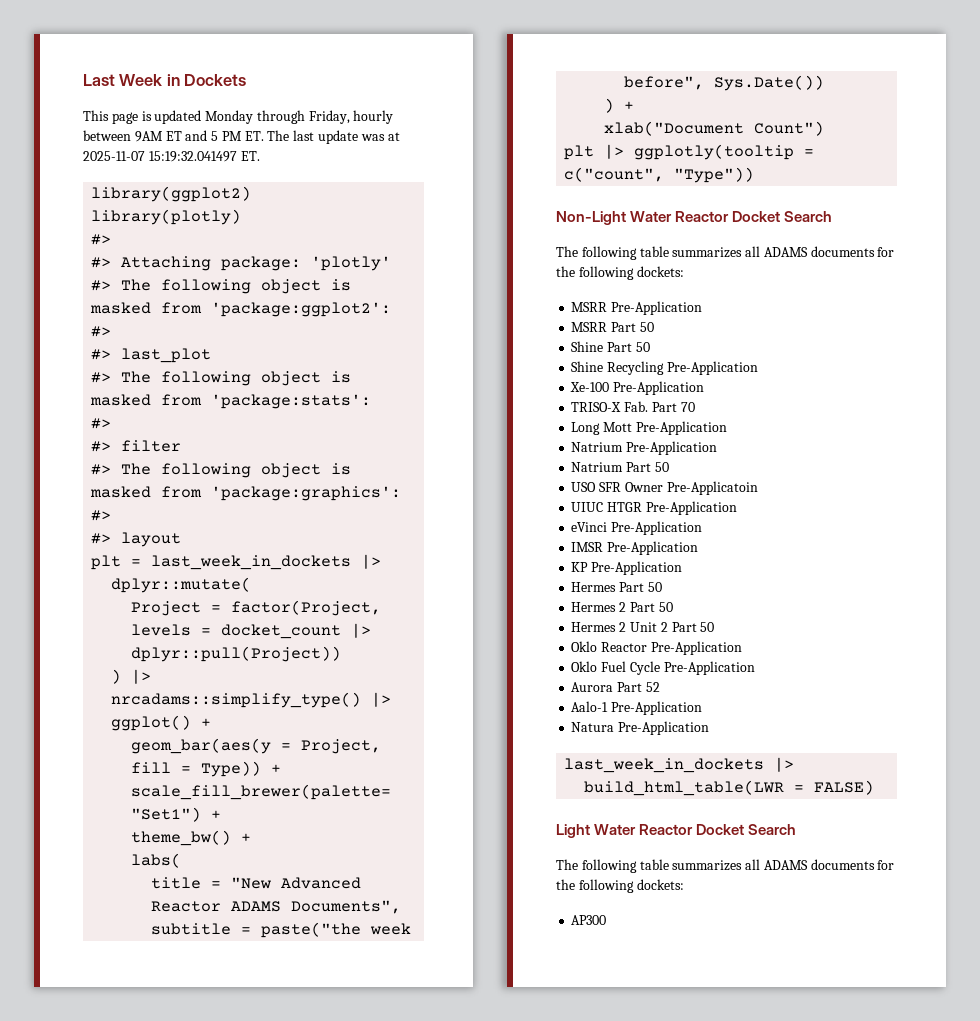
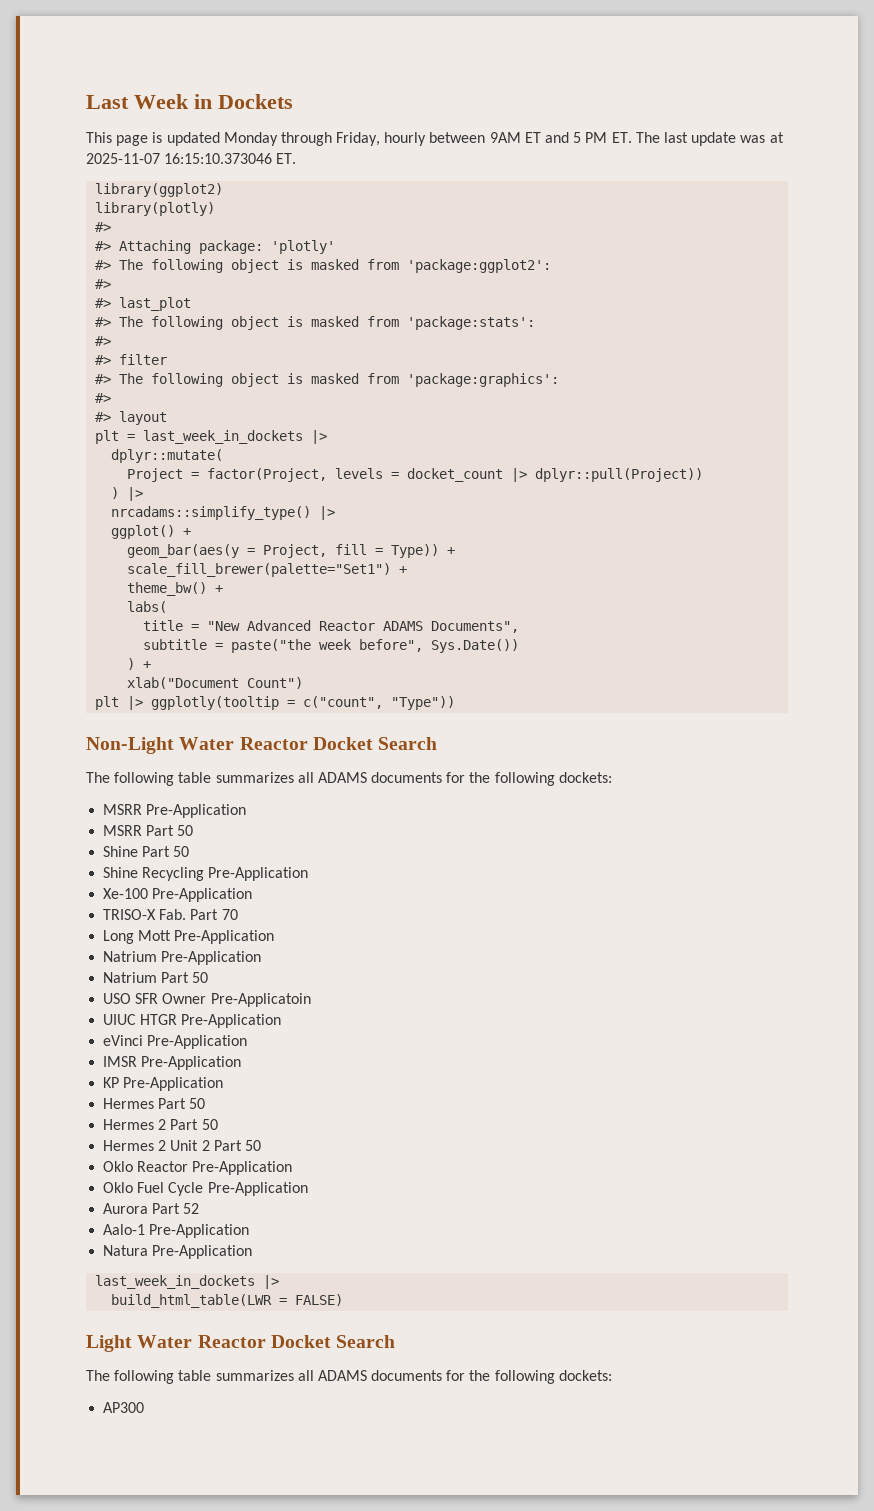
- This page is updated Monday through Friday, hourly between 9AM ET and 5 PM ET. The last update was at 2025-11-07 15:19:32.041497 ET.
+ This page is updated Monday through Friday, hourly between 9AM ET and 5 PM ET. The last update was at 2025-11-07 16:15:10.373046 ET.

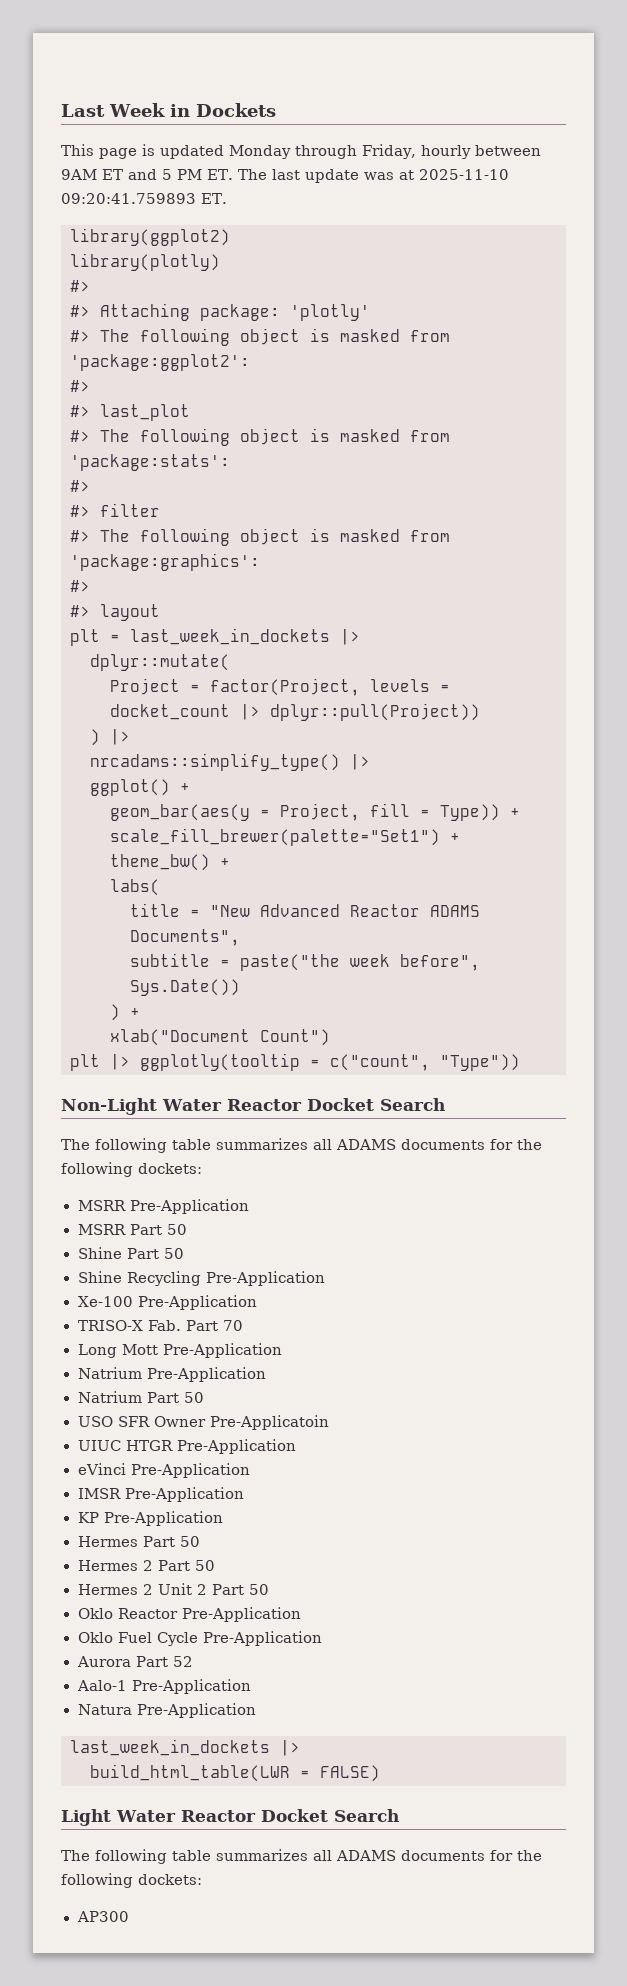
- This page is updated Monday through Friday, hourly between 9AM ET and 5 PM ET. The last update was at 2025-11-07 16:15:10.373046 ET.
+ This page is updated Monday through Friday, hourly between 9AM ET and 5 PM ET. The last update was at 2025-11-10 09:20:41.759893 ET.

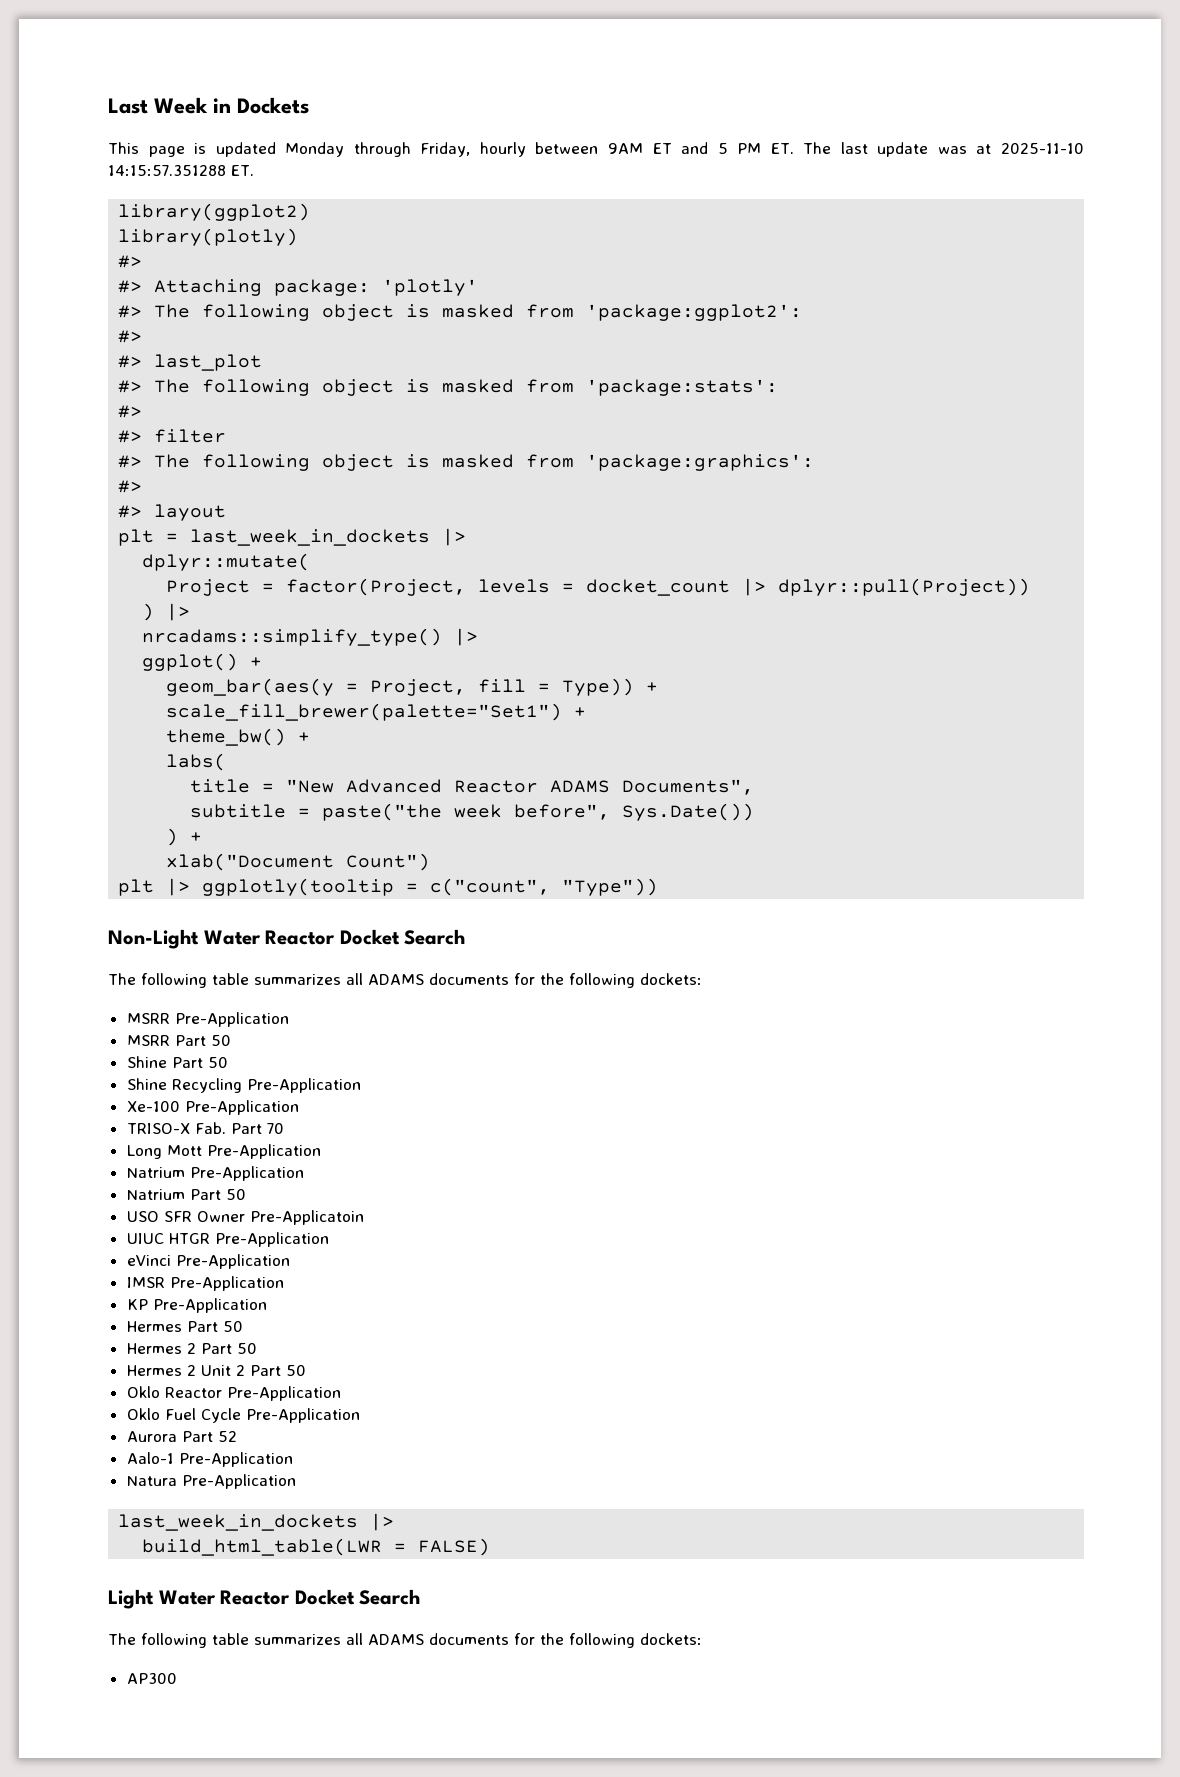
- This page is updated Monday through Friday, hourly between 9AM ET and 5 PM ET. The last update was at 2025-11-10 09:20:41.759893 ET.
+ This page is updated Monday through Friday, hourly between 9AM ET and 5 PM ET. The last update was at 2025-11-10 14:15:57.351288 ET.

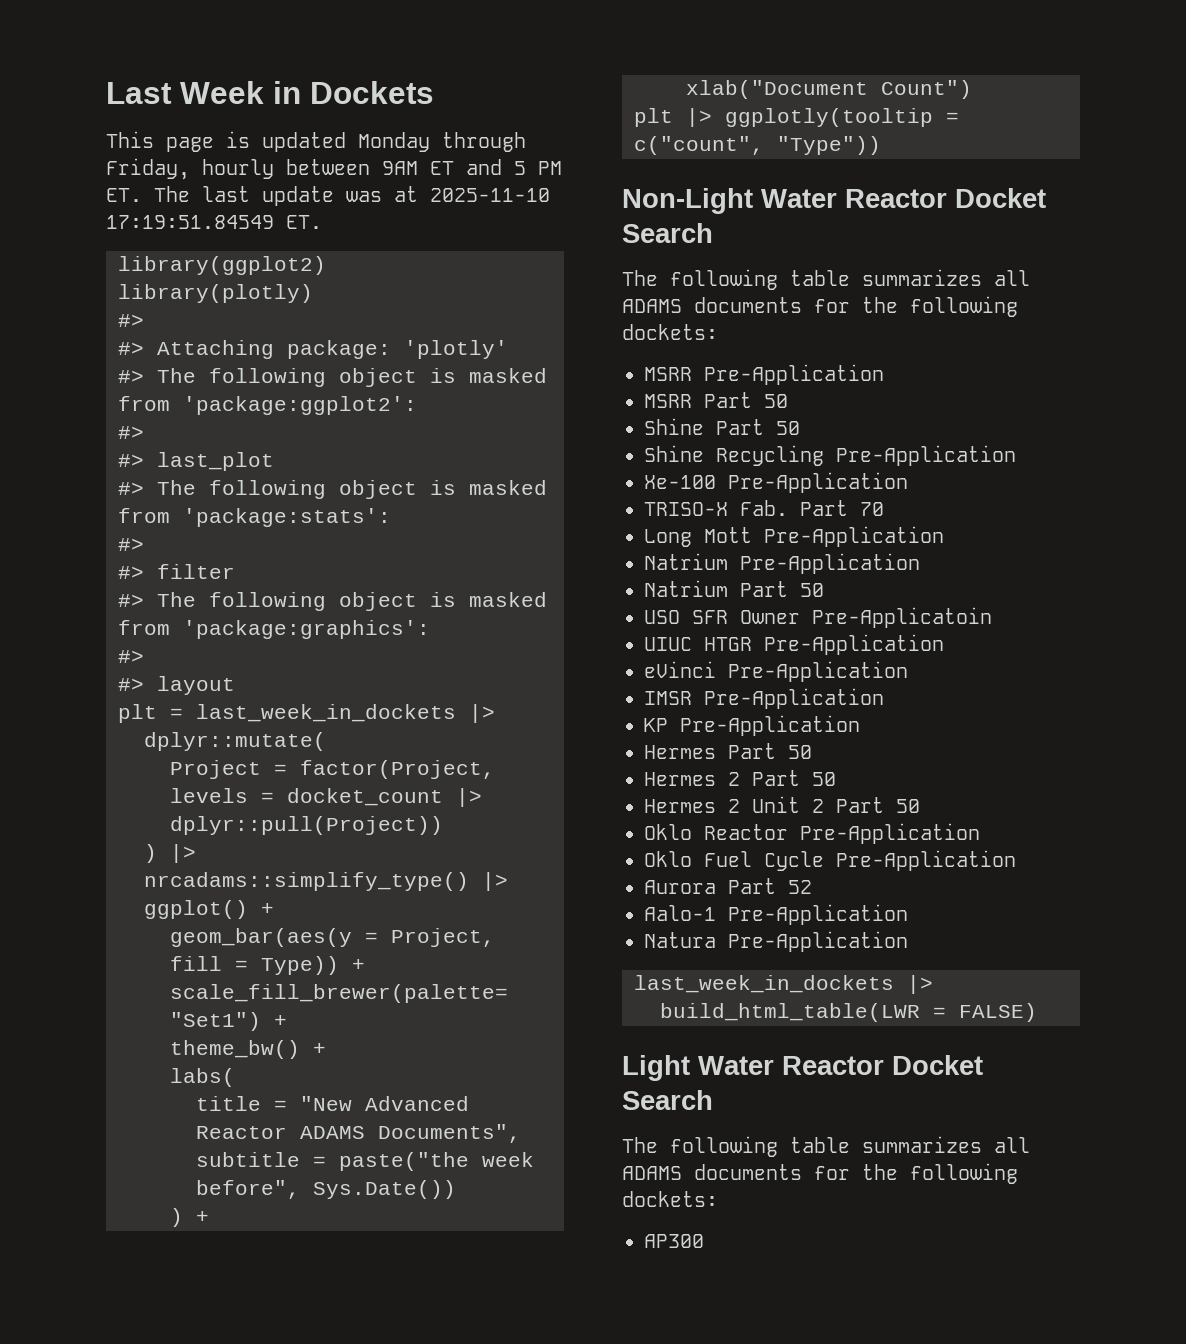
- This page is updated Monday through Friday, hourly between 9AM ET and 5 PM ET. The last update was at 2025-11-10 14:15:57.351288 ET.
+ This page is updated Monday through Friday, hourly between 9AM ET and 5 PM ET. The last update was at 2025-11-10 17:19:51.84549 ET.

